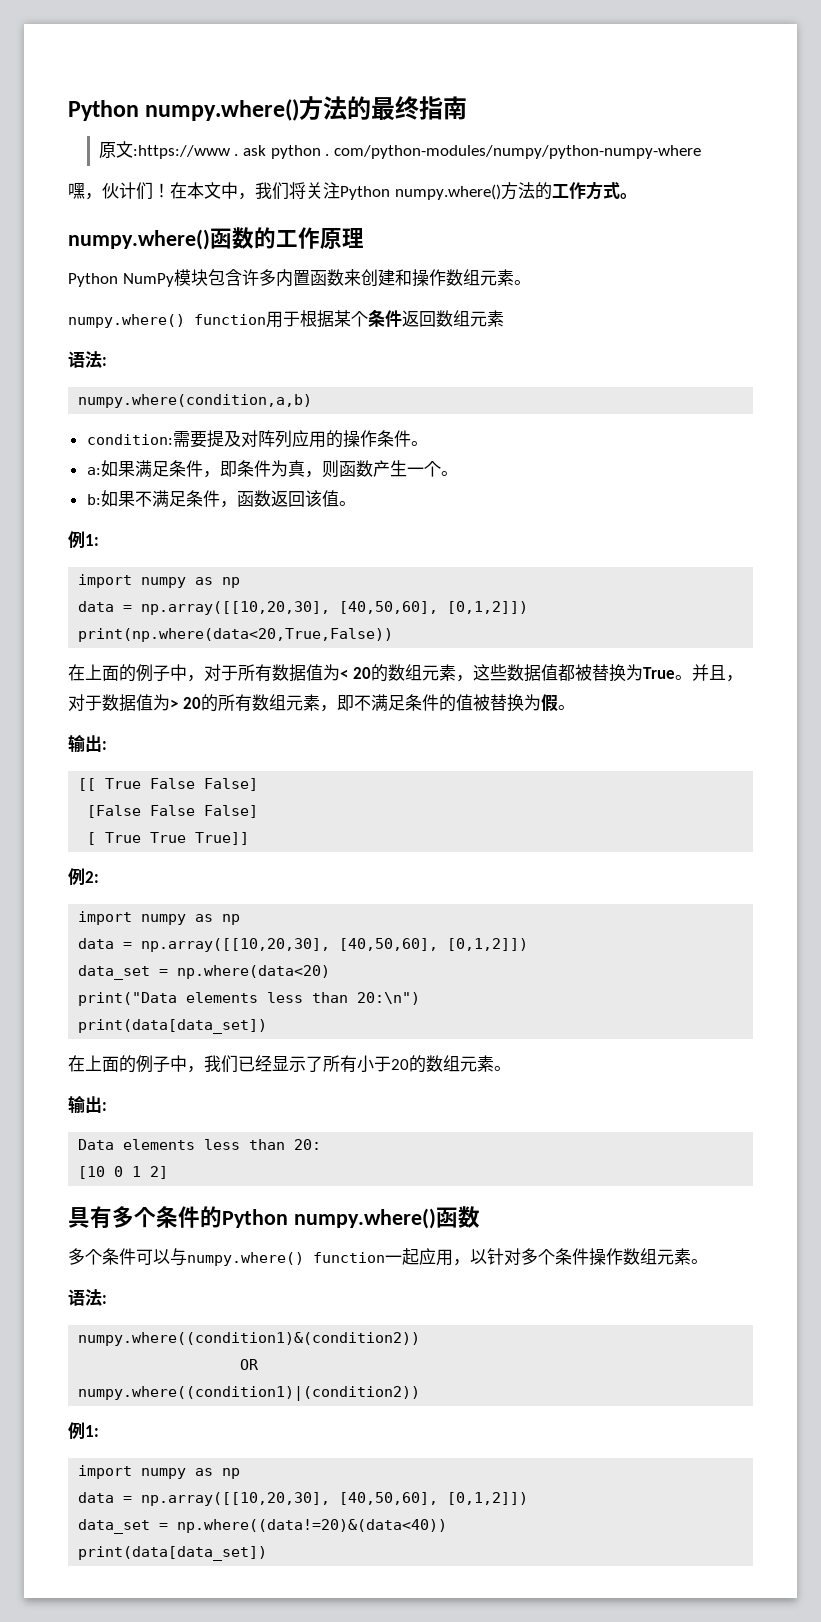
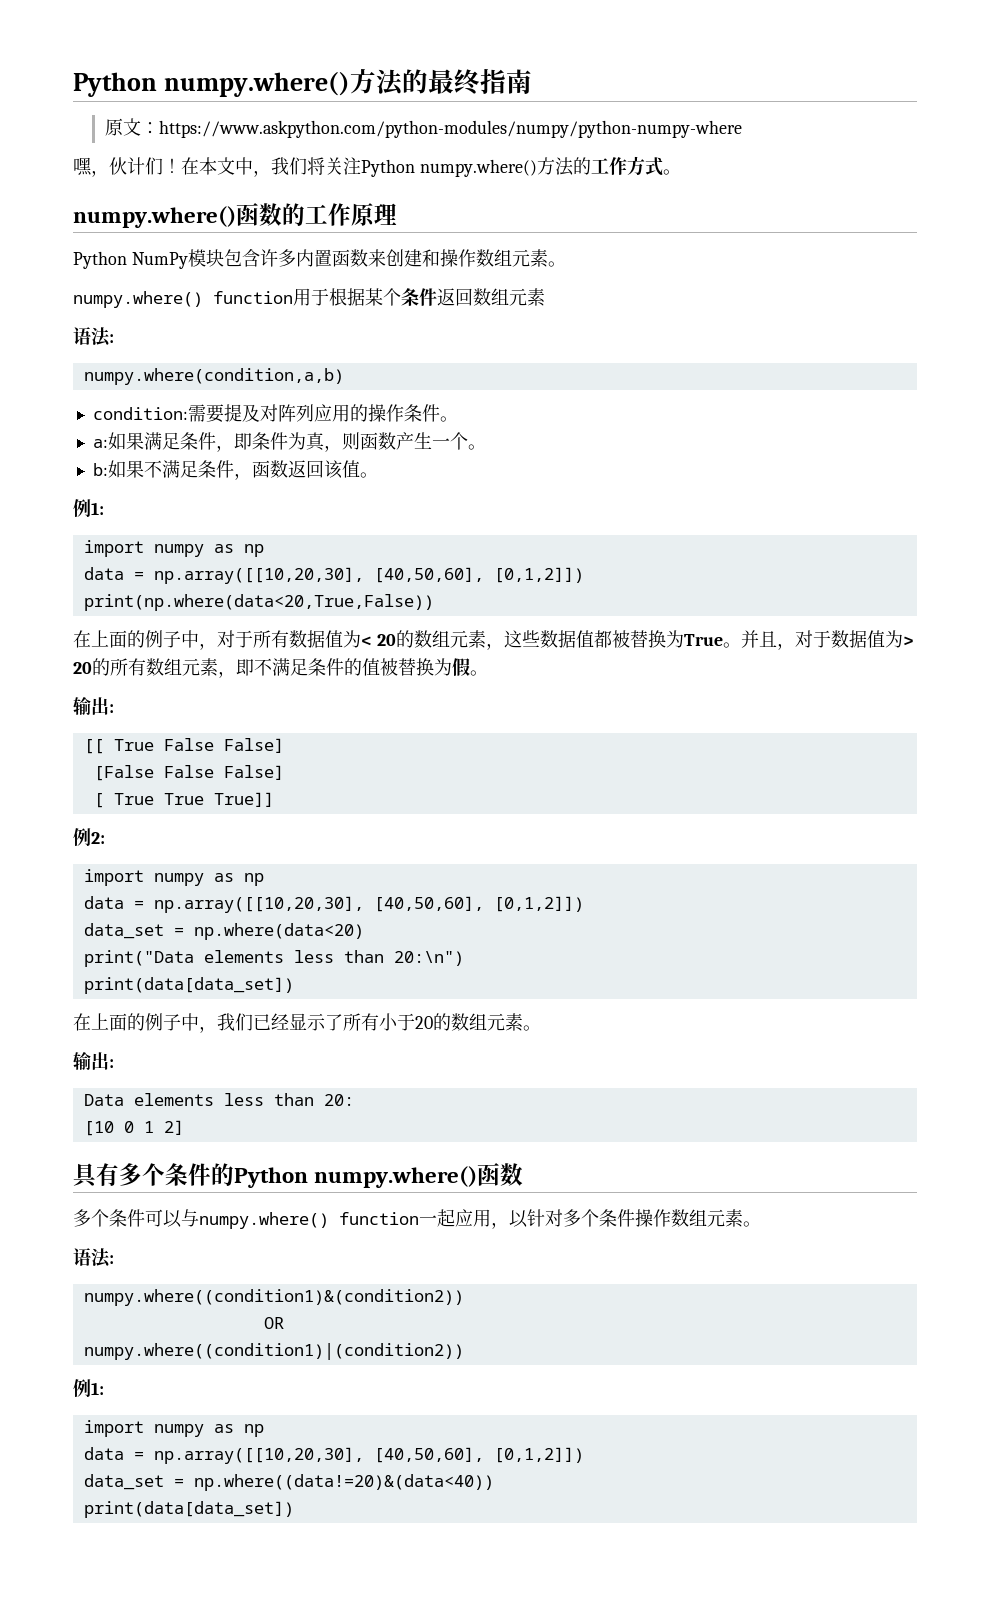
- 原文:https://www . ask python . com/python-modules/numpy/python-numpy-where
+ 原文：https://www.askpython.com/python-modules/numpy/python-numpy-where

